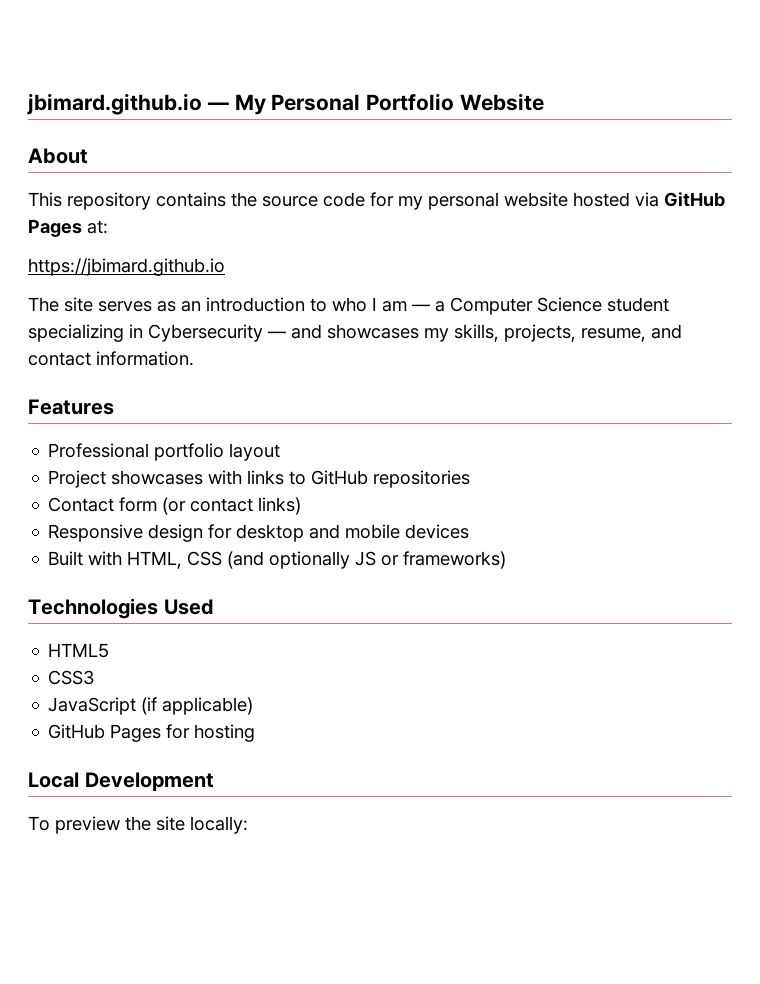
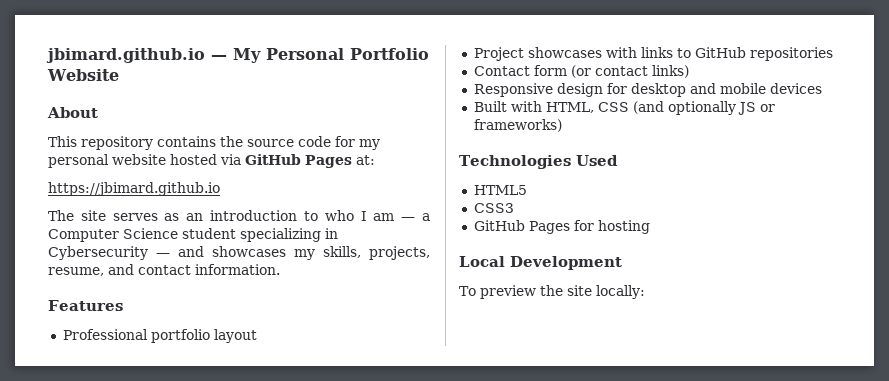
- JavaScript (if applicable)

